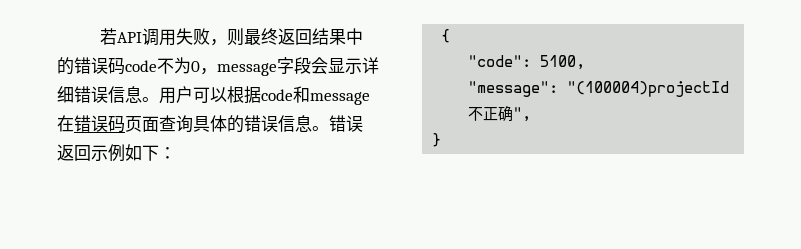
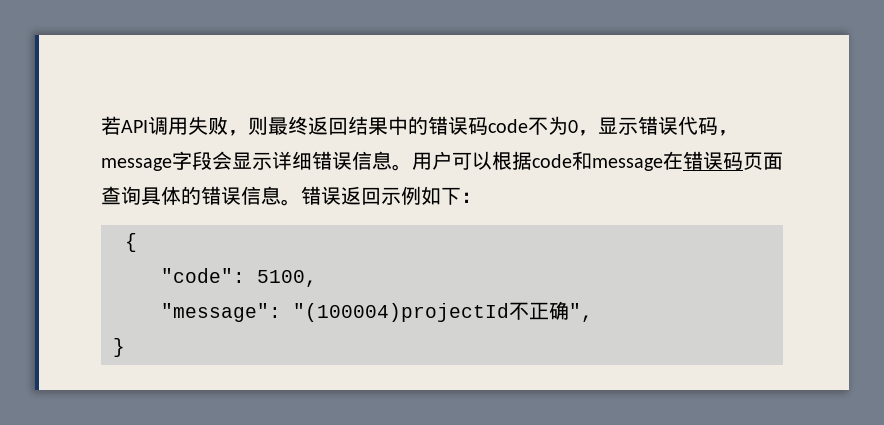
- 若API调用失败，则最终返回结果中的错误码code不为0，message字段会显示详细错误信息。
+ 若API调用失败，则最终返回结果中的错误码code不为0，显示错误代码，message字段会显示详细错误信息。

